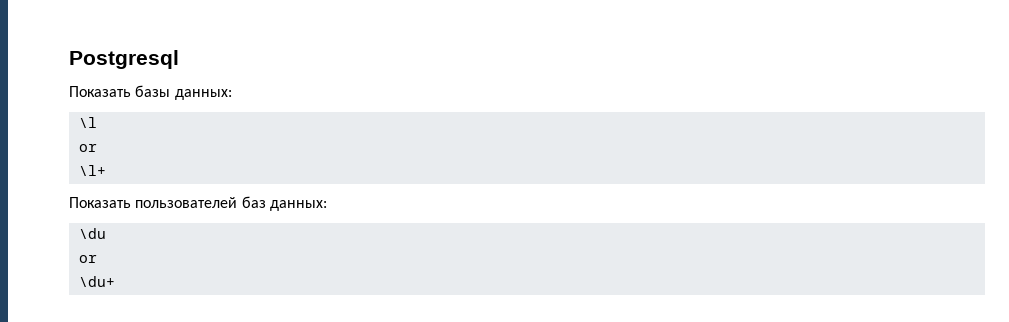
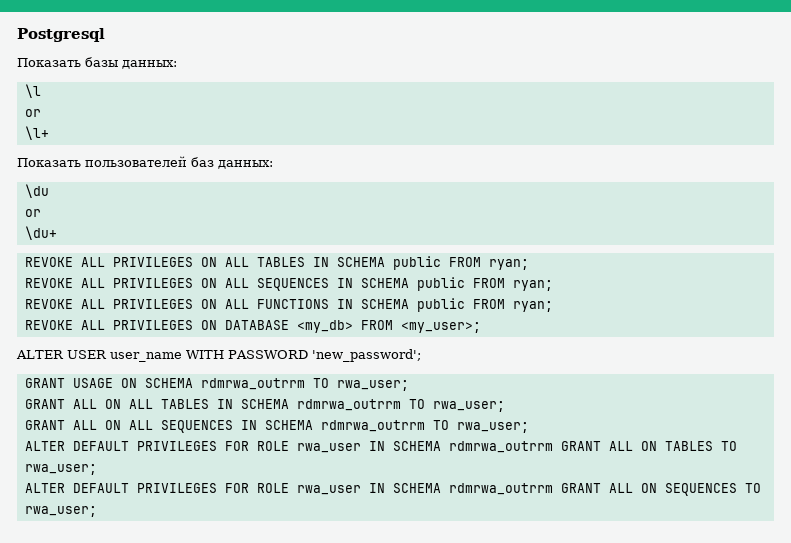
+ REVOKE ALL PRIVILEGES ON ALL TABLES IN SCHEMA public FROM ryan;
+ REVOKE ALL PRIVILEGES ON ALL SEQUENCES IN SCHEMA public FROM ryan;
+ REVOKE ALL PRIVILEGES ON ALL FUNCTIONS IN SCHEMA public FROM ryan;
+ REVOKE ALL PRIVILEGES ON DATABASE <my_db> FROM <my_user>;
+ ALTER USER user_name WITH PASSWORD 'new_password';
+ GRANT USAGE ON SCHEMA rdmrwa_outrrm TO rwa_user;
+ GRANT ALL ON ALL TABLES IN SCHEMA rdmrwa_outrrm TO rwa_user;
+ GRANT ALL ON ALL SEQUENCES IN SCHEMA rdmrwa_outrrm TO rwa_user;
+ ALTER DEFAULT PRIVILEGES FOR ROLE rwa_user IN SCHEMA rdmrwa_outrrm GRANT ALL ON TABLES TO rwa_user;
+ ALTER DEFAULT PRIVILEGES FOR ROLE rwa_user IN SCHEMA rdmrwa_outrrm GRANT ALL ON SEQUENCES TO rwa_user;

